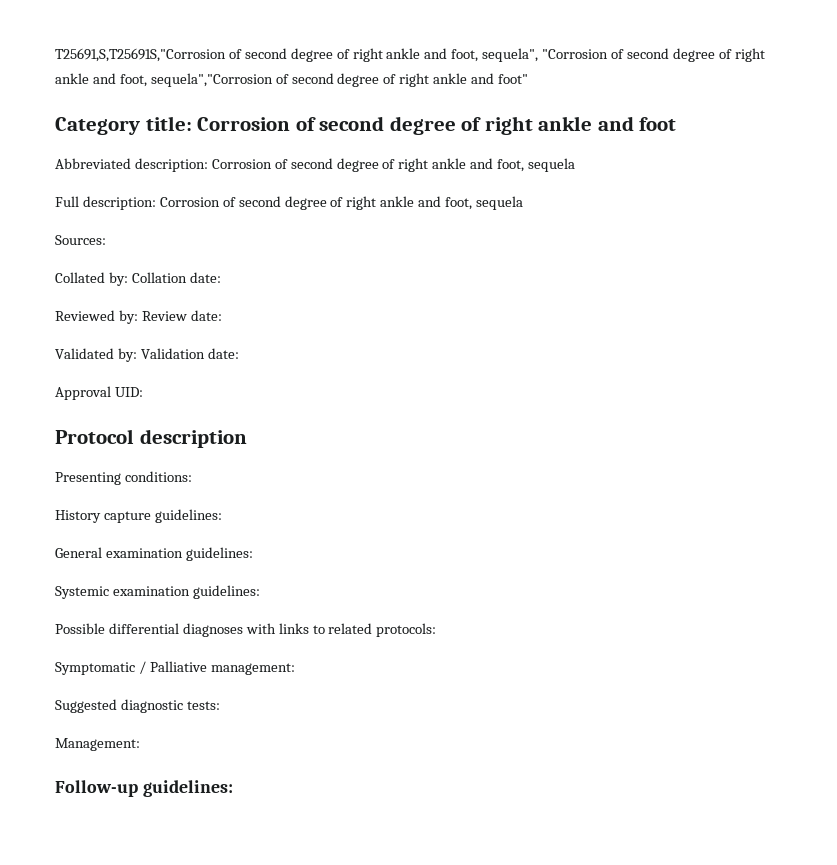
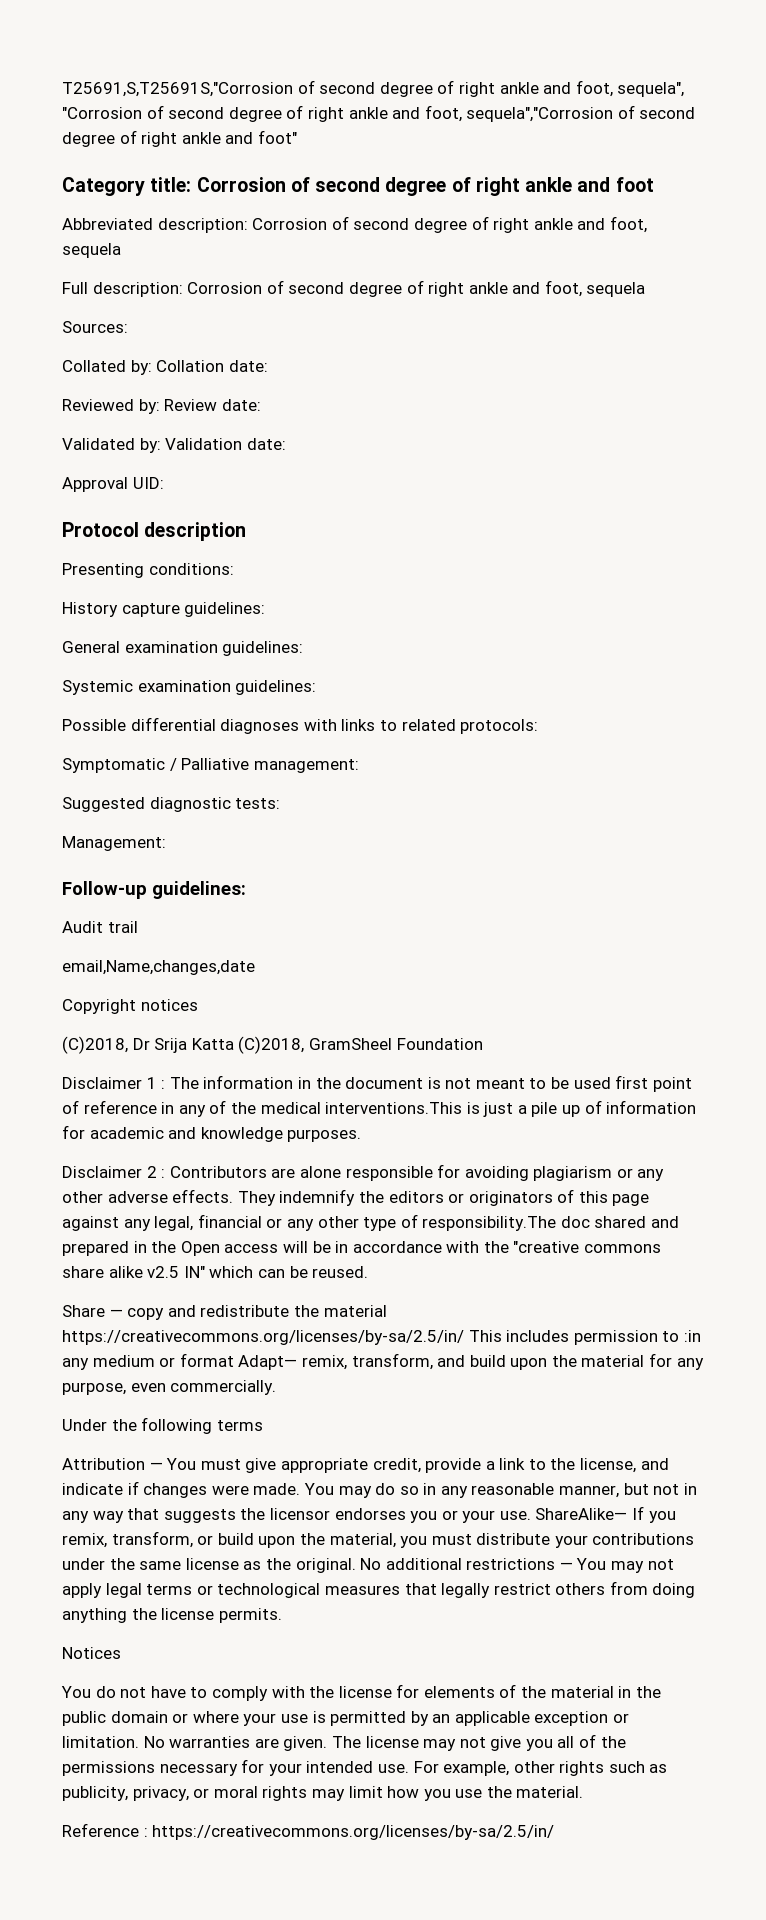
+ Audit trail
+ email,Name,changes,date
+ Copyright notices
+ (C)2018, Dr Srija Katta (C)2018, GramSheel Foundation
+ Disclaimer 1 : The information in the document is not meant to be used first point of reference in any of the medical interventions.This is just a pile up of information for academic and knowledge purposes.
+ Disclaimer 2 : Contributors are alone responsible for avoiding plagiarism or any other adverse effects. They indemnify the editors or originators of this page against any legal, financial or any other type of responsibility.The doc shared and prepared in the Open access will be in accordance with the "creative commons share alike v2.5 IN" which can be reused.
+ Share — copy and redistribute the material https://creativecommons.org/licenses/by-sa/2.5/in/ This includes permission to :in any medium or format Adapt— remix, transform, and build upon the material for any purpose, even commercially.
+ Under the following terms
+ Attribution — You must give appropriate credit, provide a link to the license, and indicate if changes were made. You may do so in any reasonable manner, but not in any way that suggests the licensor endorses you or your use. ShareAlike— If you remix, transform, or build upon the material, you must distribute your contributions under the same license as the original. No additional restrictions — You may not apply legal terms or technological measures that legally restrict others from doing anything the license permits.
+ Notices
+ You do not have to comply with the license for elements of the material in the public domain or where your use is permitted by an applicable exception or limitation. No warranties are given. The license may not give you all of the permissions necessary for your intended use. For example, other rights such as publicity, privacy, or moral rights may limit how you use the material.
+ Reference : https://creativecommons.org/licenses/by-sa/2.5/in/

